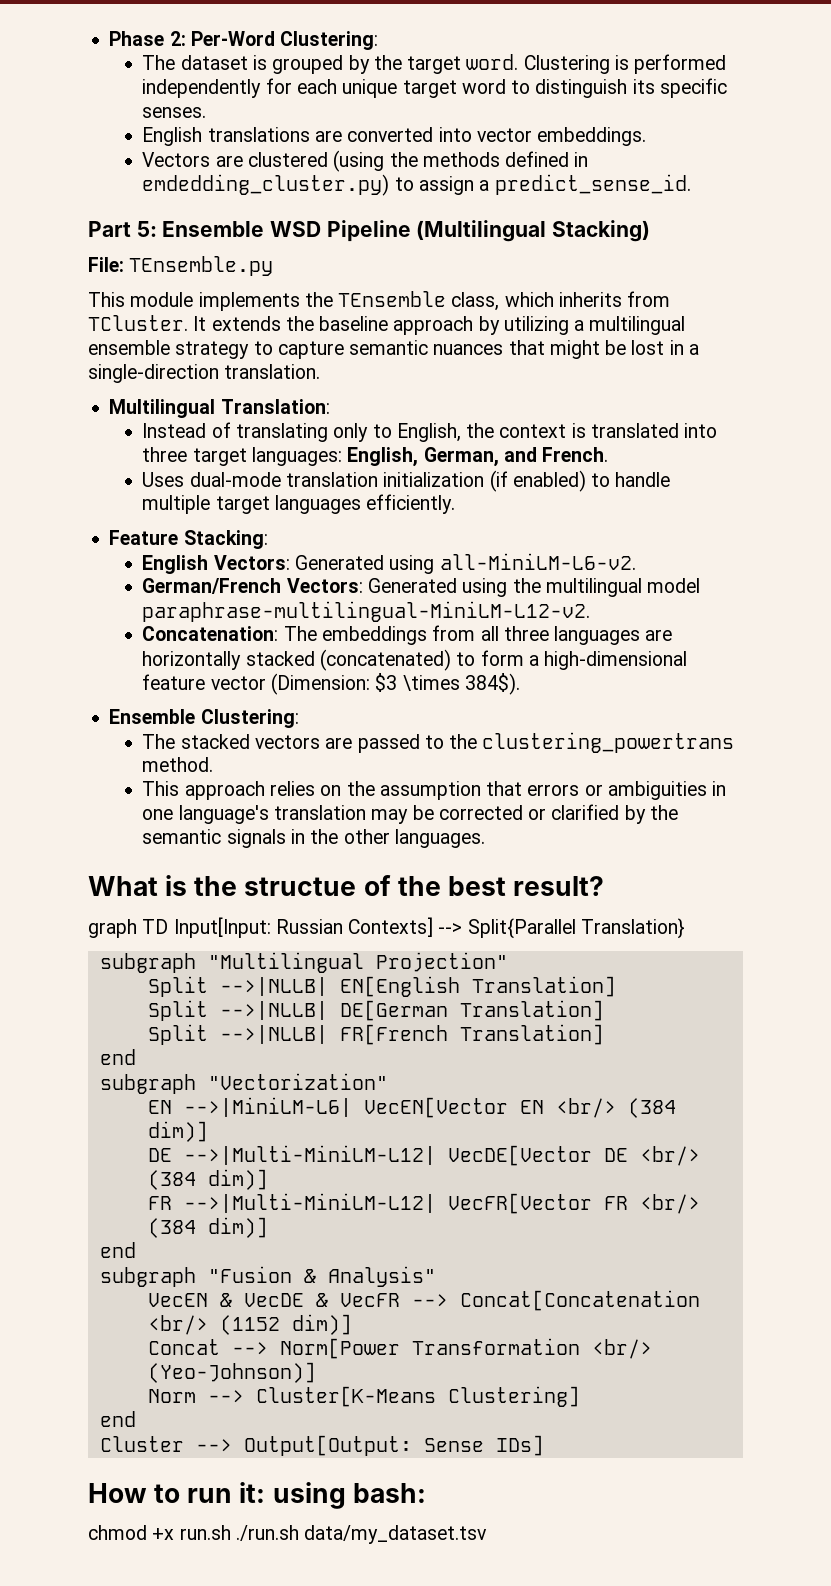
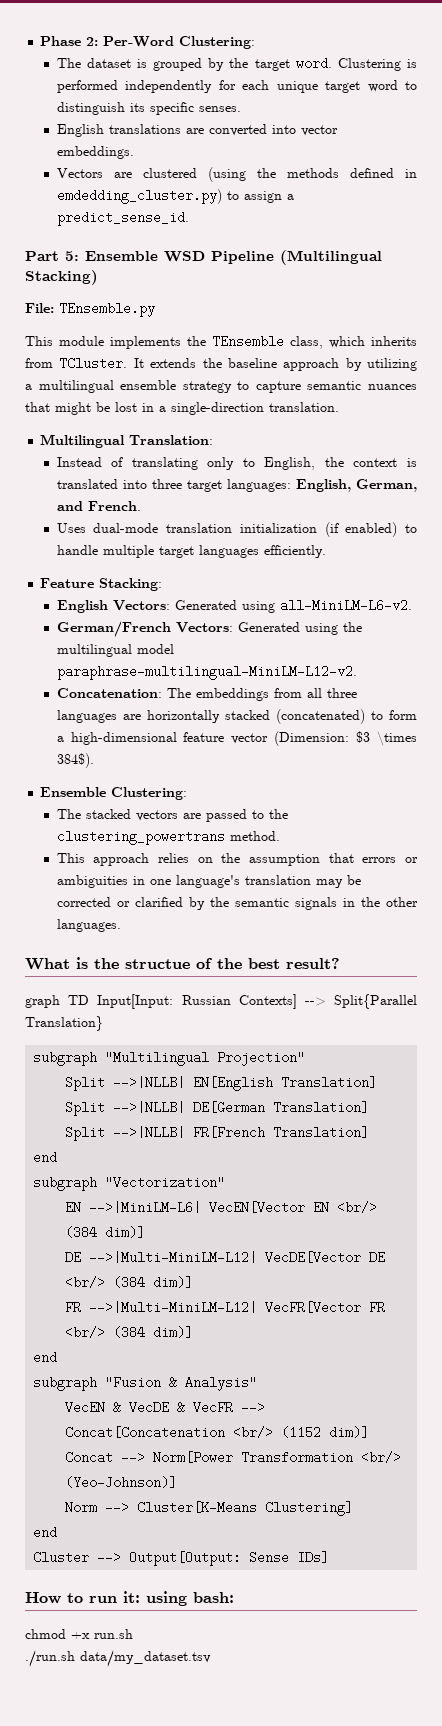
- chmod +x run.sh ./run.sh data/my_dataset.tsv
+ chmod +x run.sh
+ ./run.sh data/my_dataset.tsv

